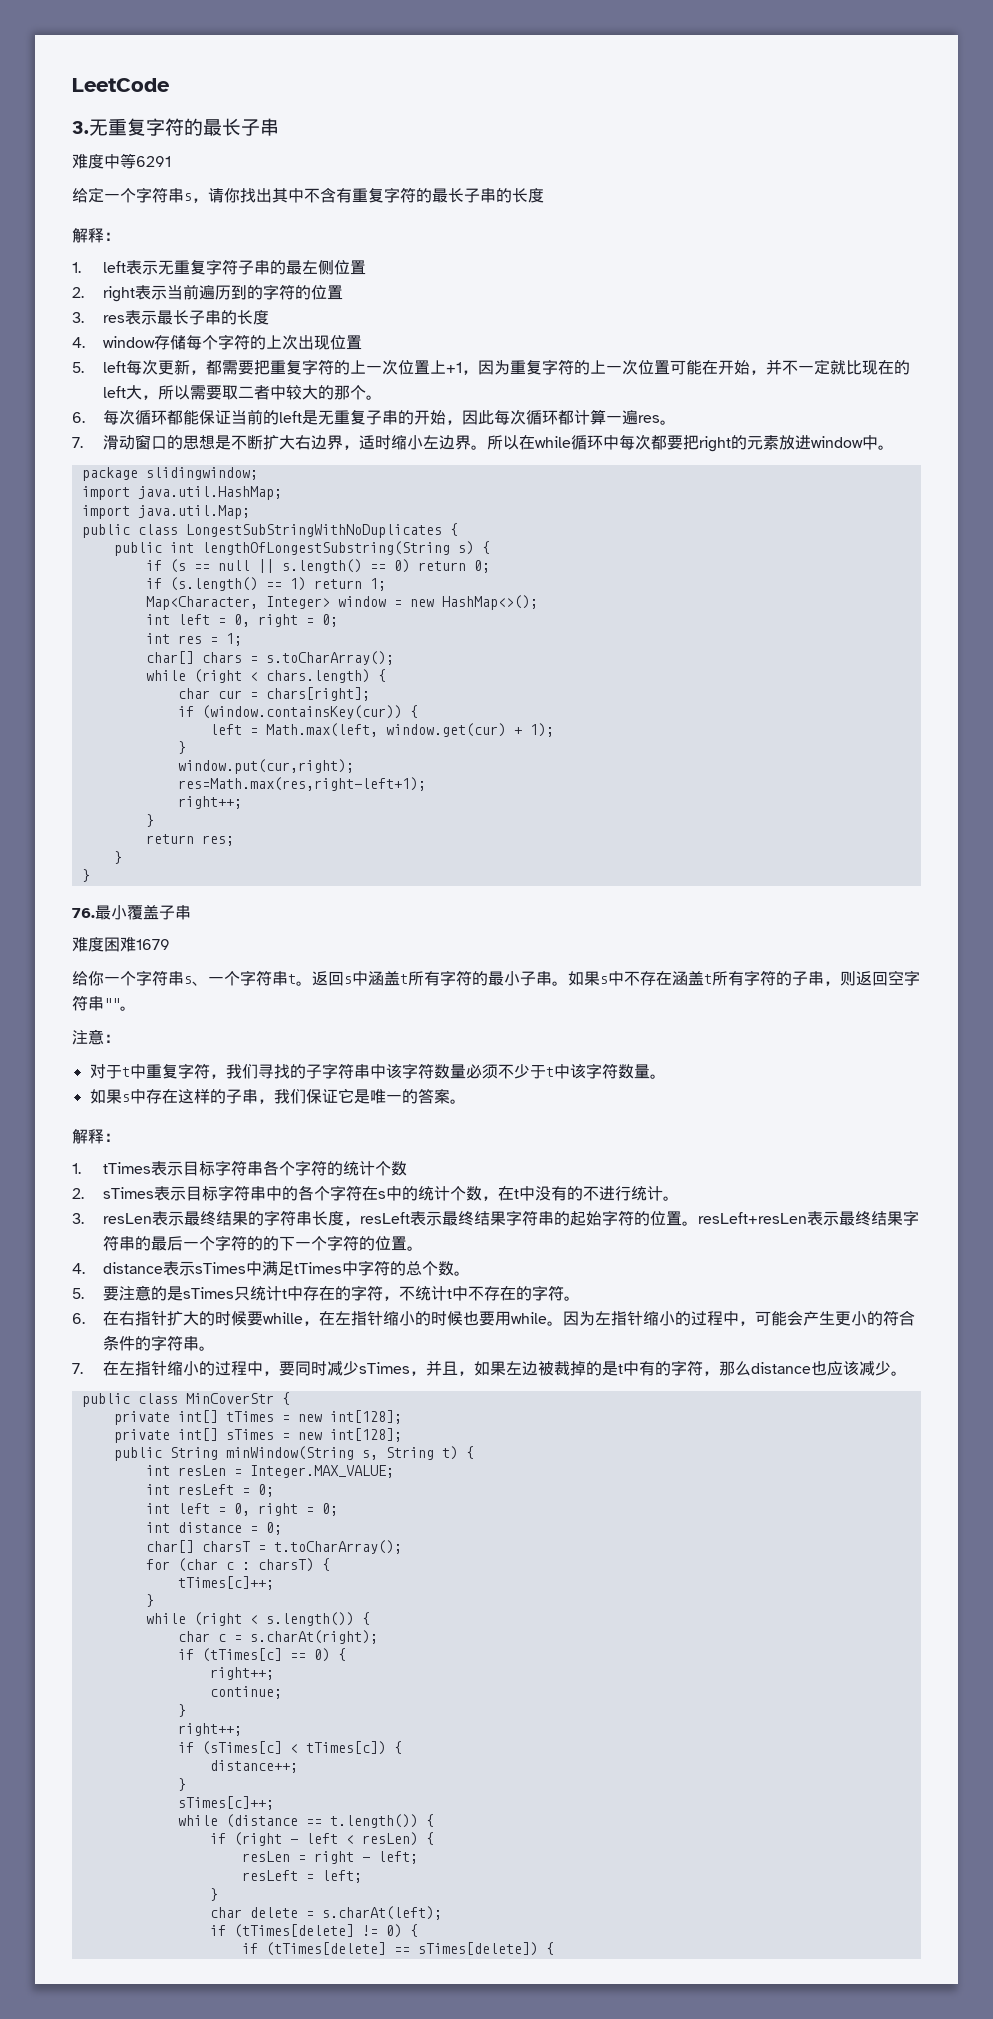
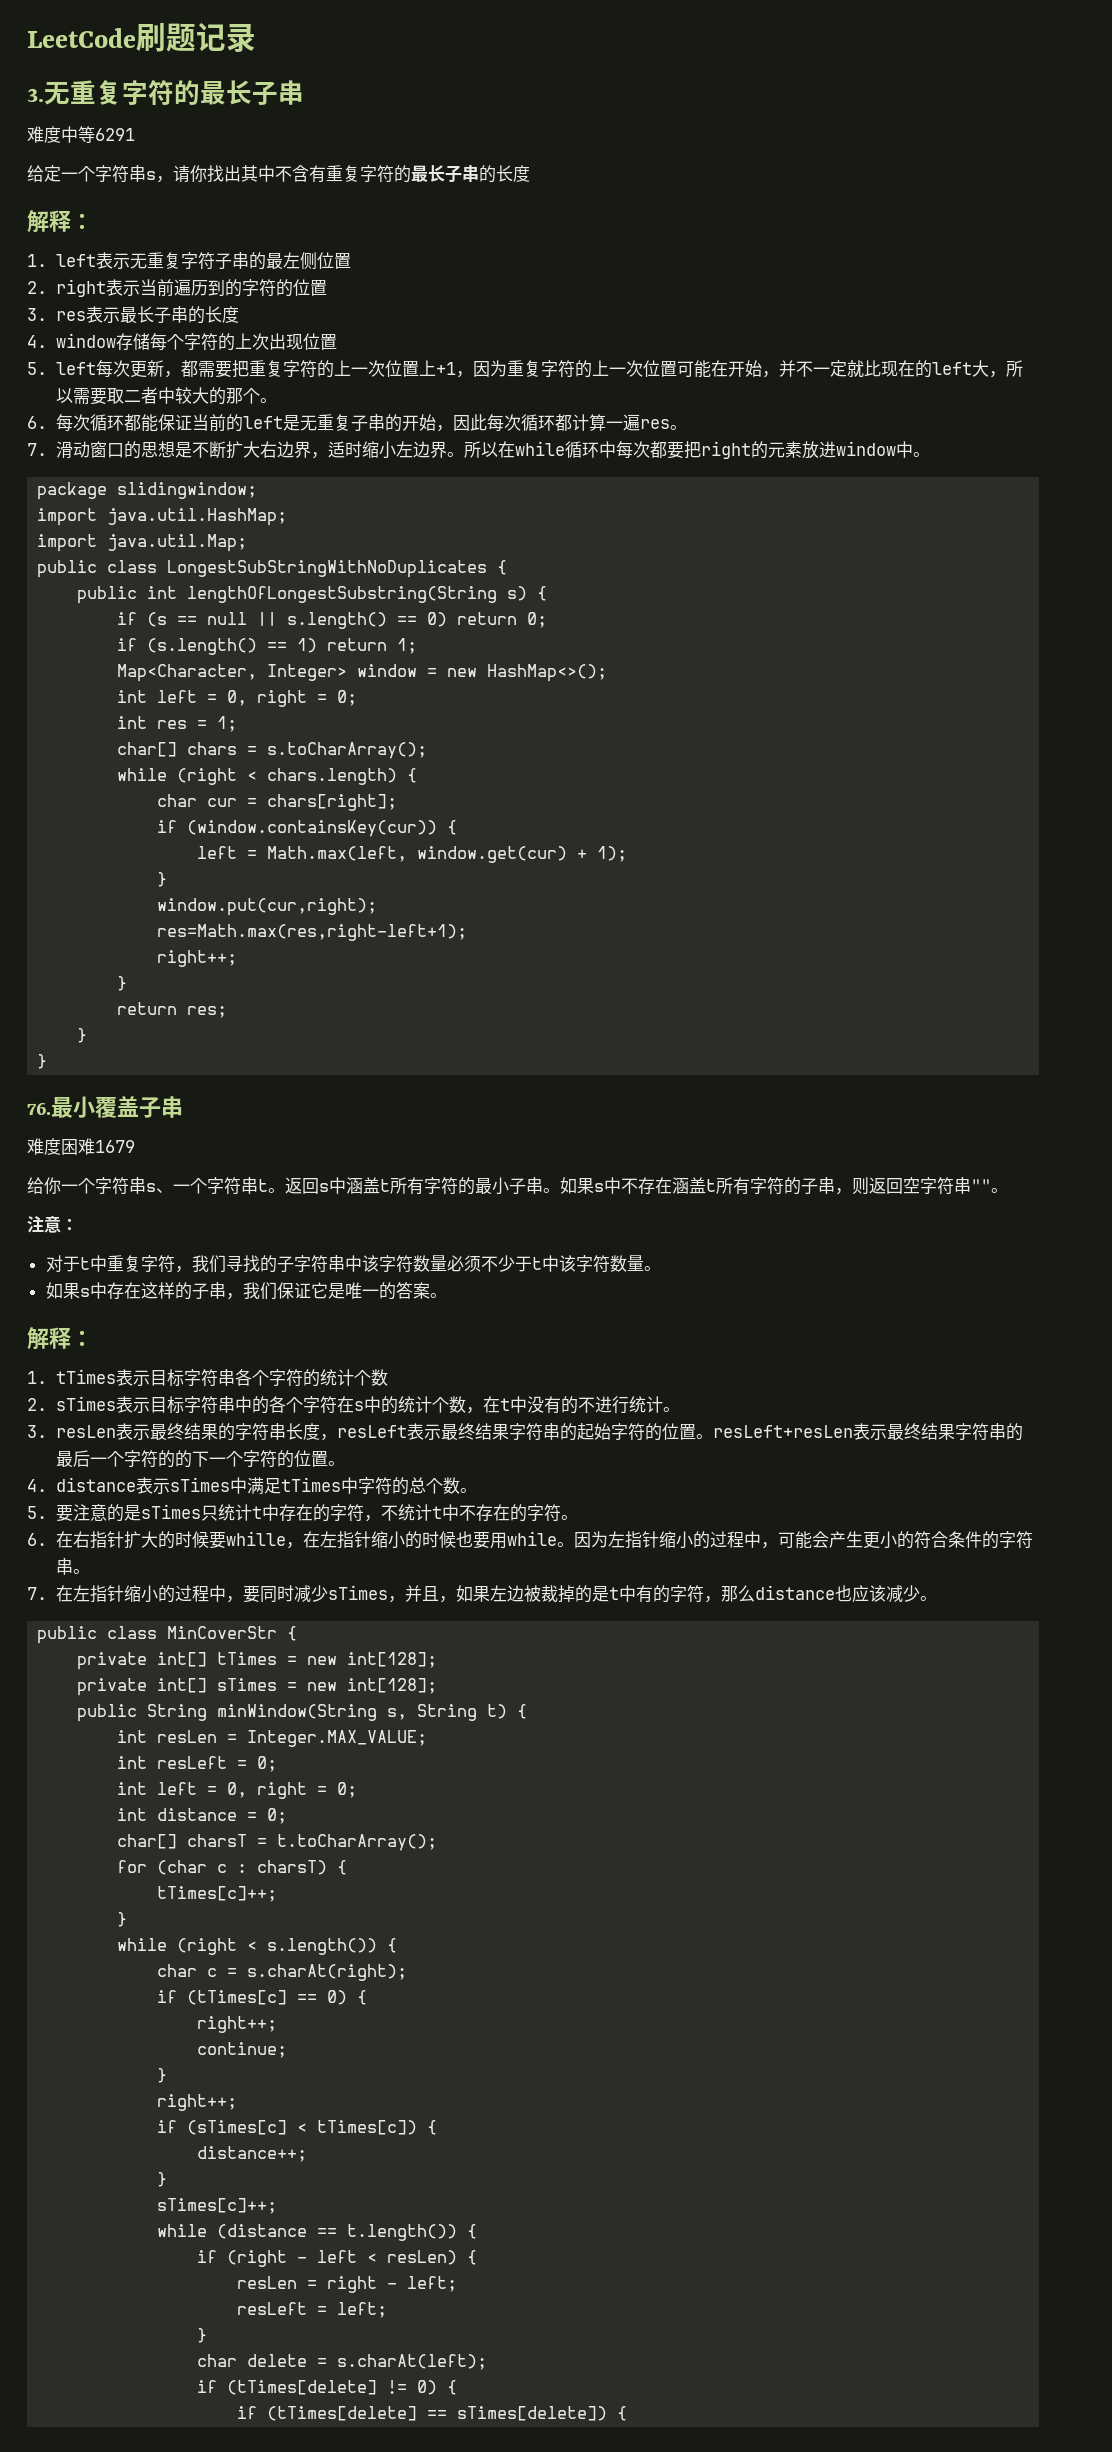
- LeetCode
+ LeetCode刷题记录

